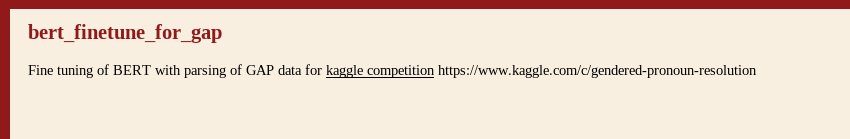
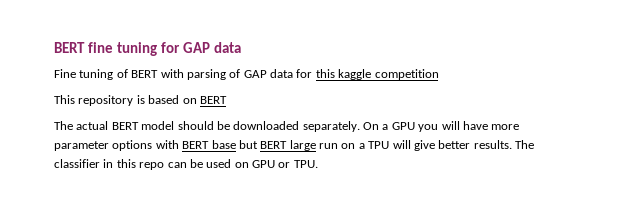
- bert_finetune_for_gap
+ BERT fine tuning for GAP data
- Fine tuning of BERT with parsing of GAP data for kaggle competition https://www.kaggle.com/c/gendered-pronoun-resolution
+ Fine tuning of BERT with parsing of GAP data for this kaggle competition
+ This repository is based on BERT
+ The actual BERT model should be downloaded separately. On a GPU you will have more parameter options with BERT base but BERT large run on a TPU will give better results. The classifier in this repo can be used on GPU or TPU.

